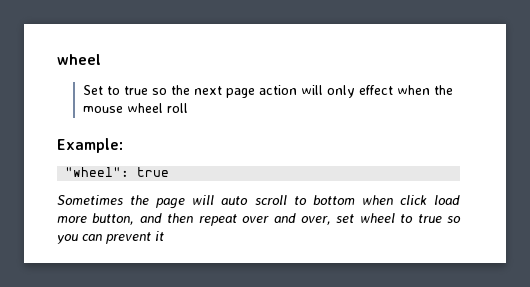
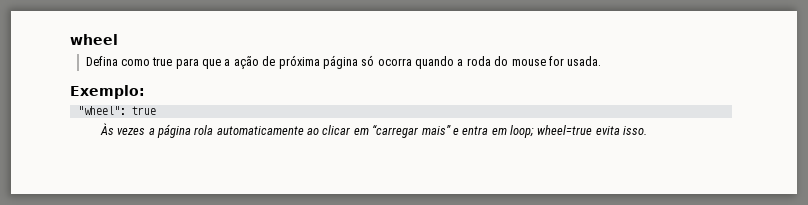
- Set to true so the next page action will only effect when the mouse wheel roll
- Example:
+ Defina como true para que a ação de próxima página só ocorra quando a roda do mouse for usada.
+ Exemplo:
  "wheel": true
- Sometimes the page will auto scroll to bottom when click load more button, and then repeat over and over, set wheel to true so you can prevent it
+ Às vezes a página rola automaticamente ao clicar em “carregar mais” e entra em loop; wheel=true evita isso.

